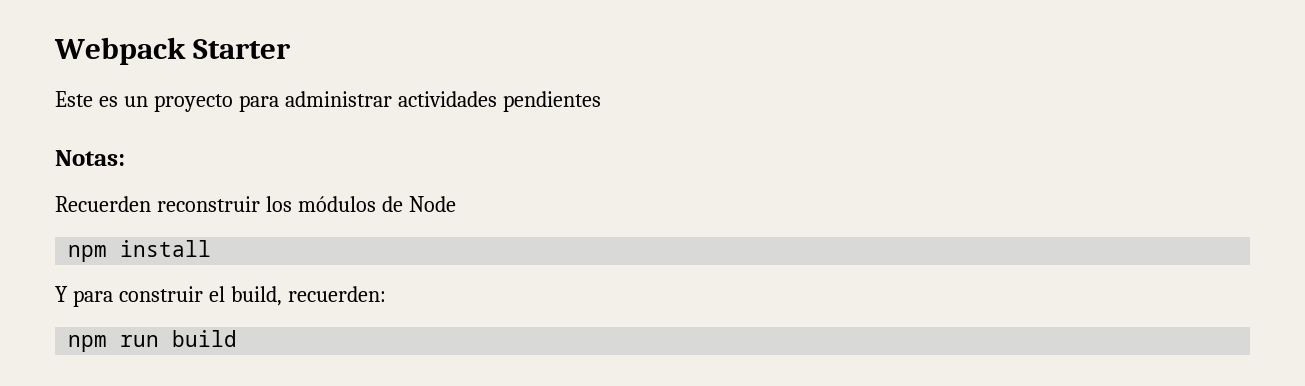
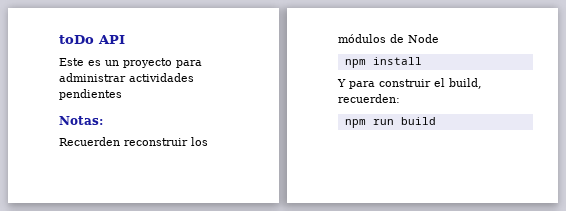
- Webpack Starter
+ toDo API

